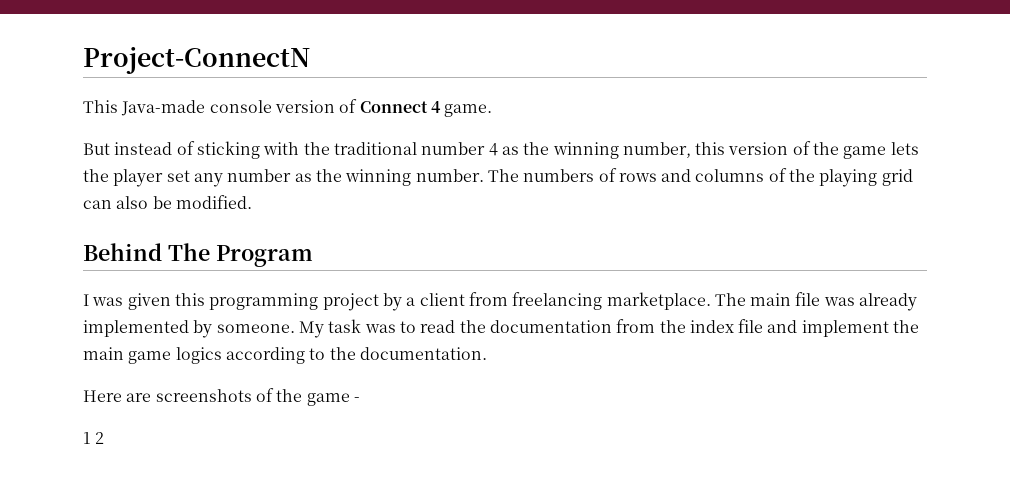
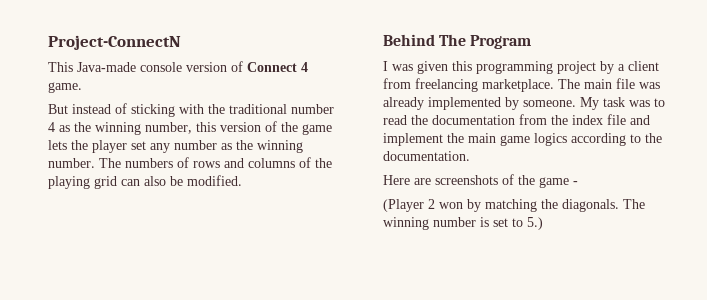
- 1 2
+ (Player 2 won by matching the diagonals. The winning number is set to 5.)

